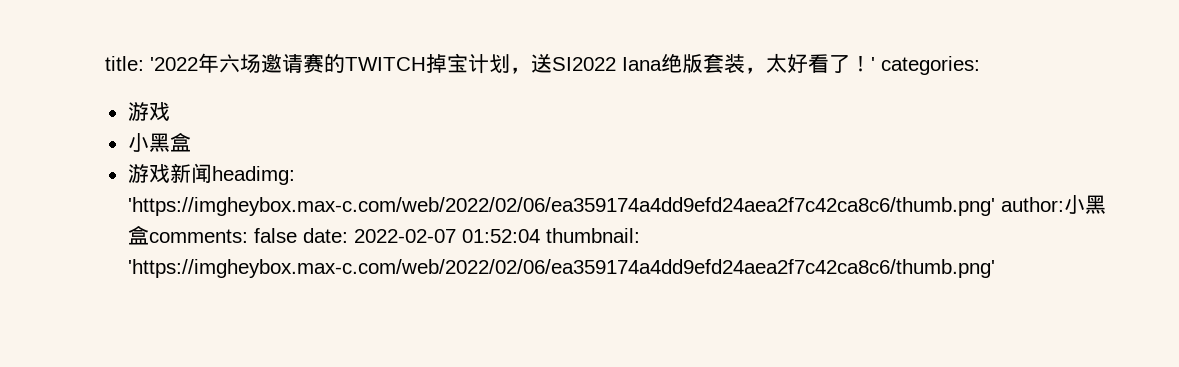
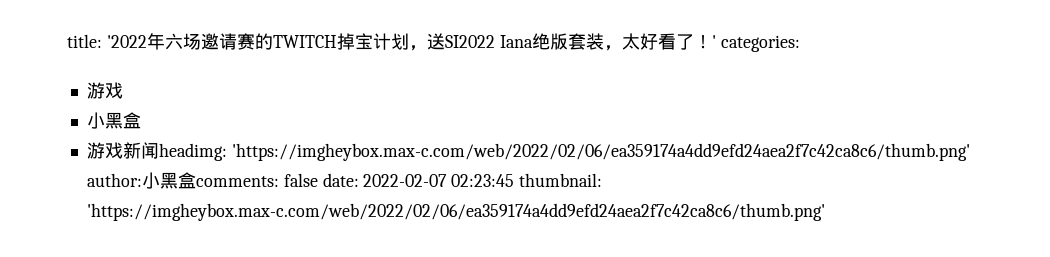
- 游戏新闻headimg: 'https://imgheybox.max-c.com/web/2022/02/06/ea359174a4dd9efd24aea2f7c42ca8c6/thumb.png' author:小黑盒comments: false date: 2022-02-07 01:52:04 thumbnail: 'https://imgheybox.max-c.com/web/2022/02/06/ea359174a4dd9efd24aea2f7c42ca8c6/thumb.png'
+ 游戏新闻headimg: 'https://imgheybox.max-c.com/web/2022/02/06/ea359174a4dd9efd24aea2f7c42ca8c6/thumb.png' author:小黑盒comments: false date: 2022-02-07 02:23:45 thumbnail: 'https://imgheybox.max-c.com/web/2022/02/06/ea359174a4dd9efd24aea2f7c42ca8c6/thumb.png'

